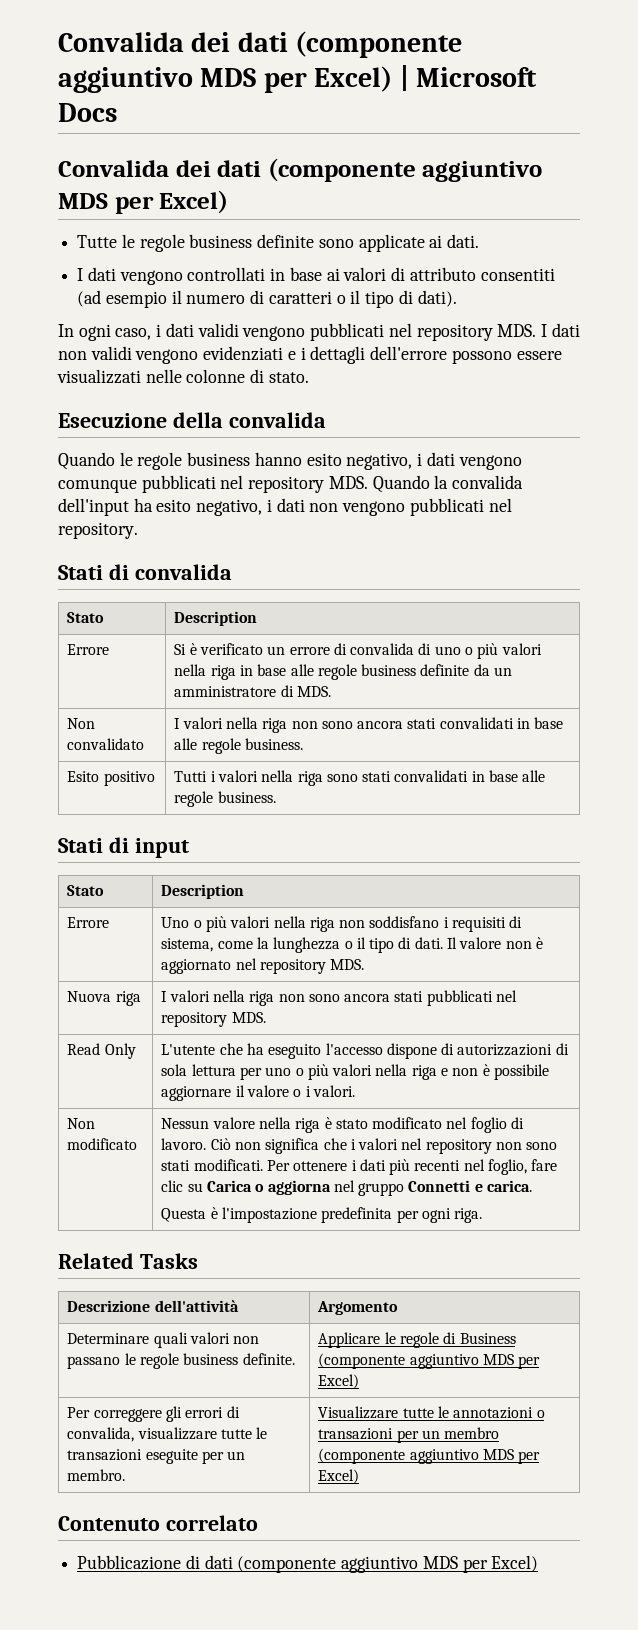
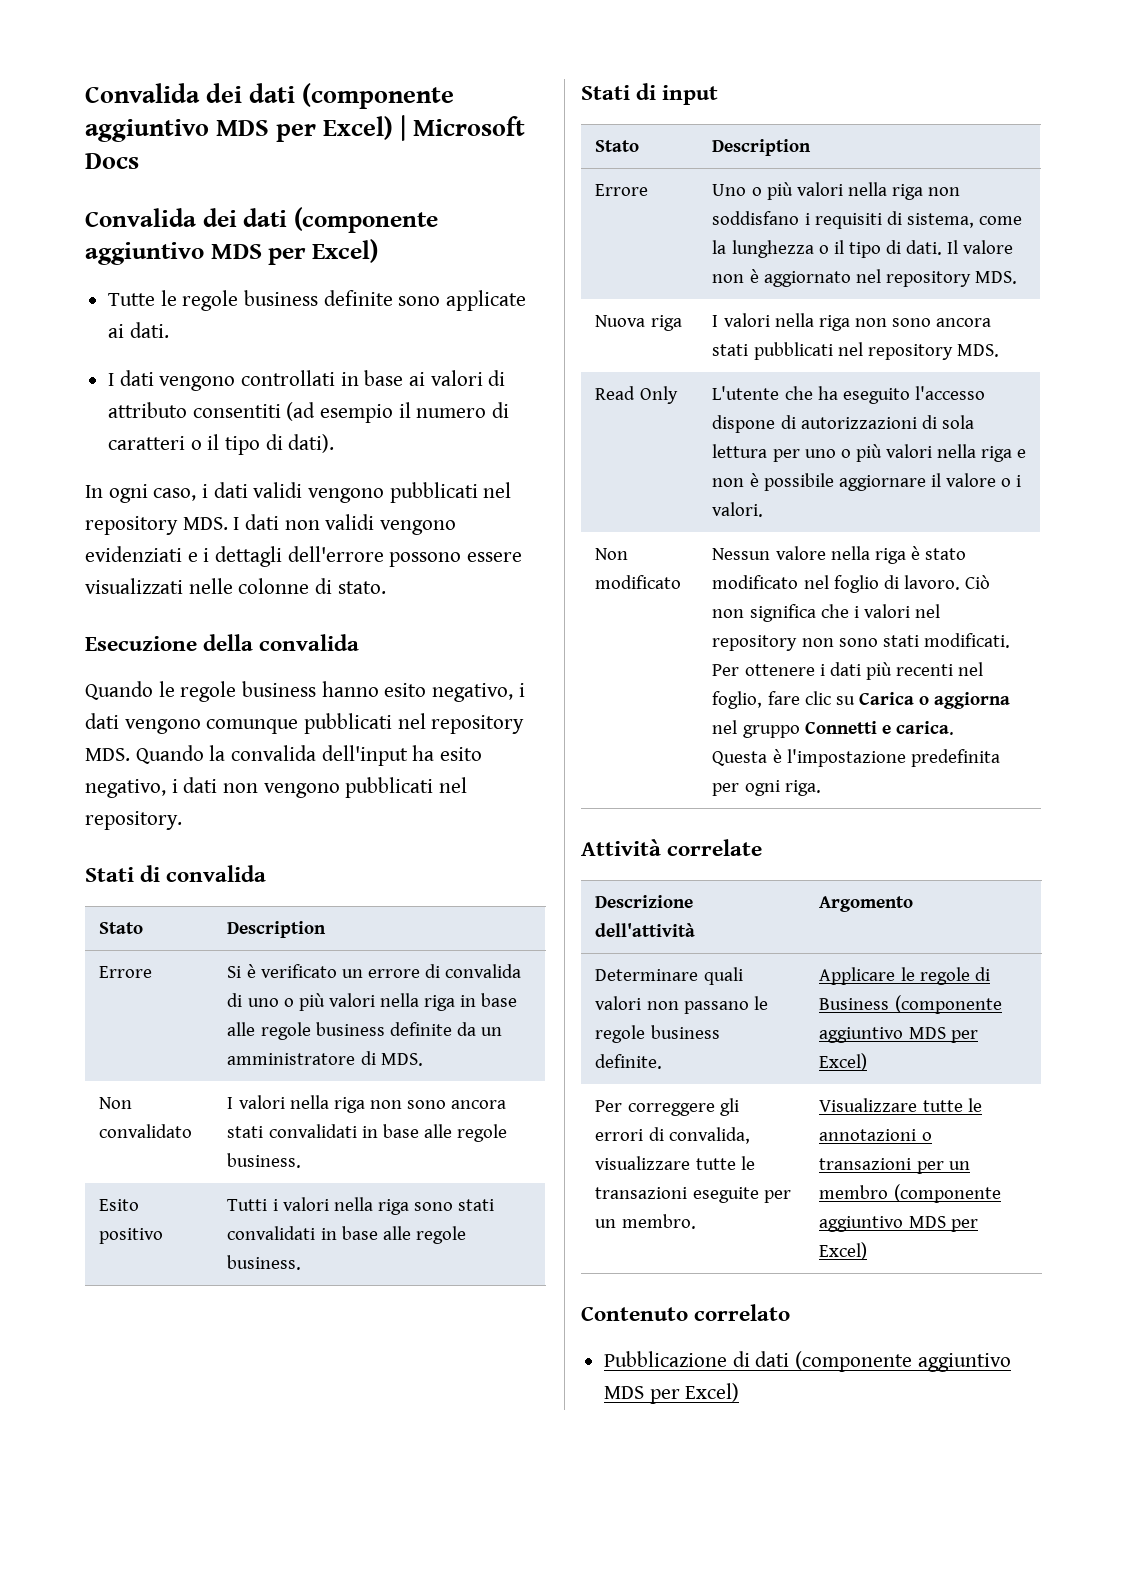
- Related Tasks
+ Attività correlate

